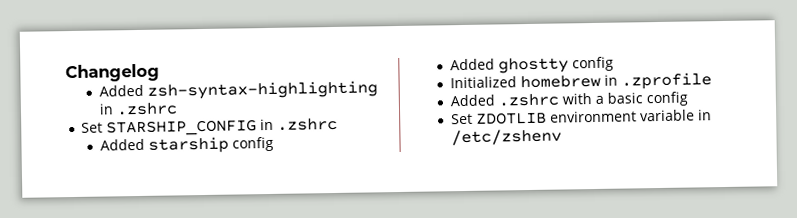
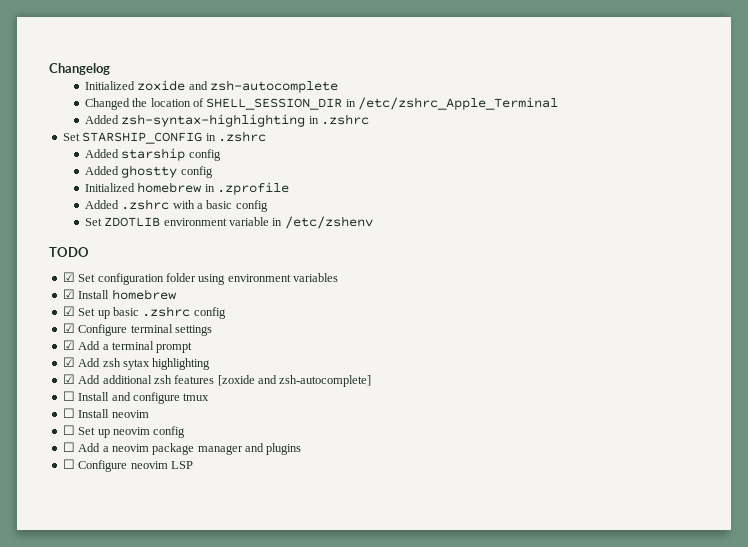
+ Initialized zoxide and zsh-autocomplete
+ Changed the location of SHELL_SESSION_DIR in /etc/zshrc_Apple_Terminal
+ TODO
+ ☑ Set configuration folder using environment variables
+ ☑ Install homebrew
+ ☑ Set up basic .zshrc config
+ ☑ Configure terminal settings
+ ☑ Add a terminal prompt
+ ☑ Add zsh sytax highlighting
+ ☑ Add additional zsh features [zoxide and zsh-autocomplete]
+ ☐ Install and configure tmux
+ ☐ Install neovim
+ ☐ Set up neovim config
+ ☐ Add a neovim package manager and plugins
+ ☐ Configure neovim LSP

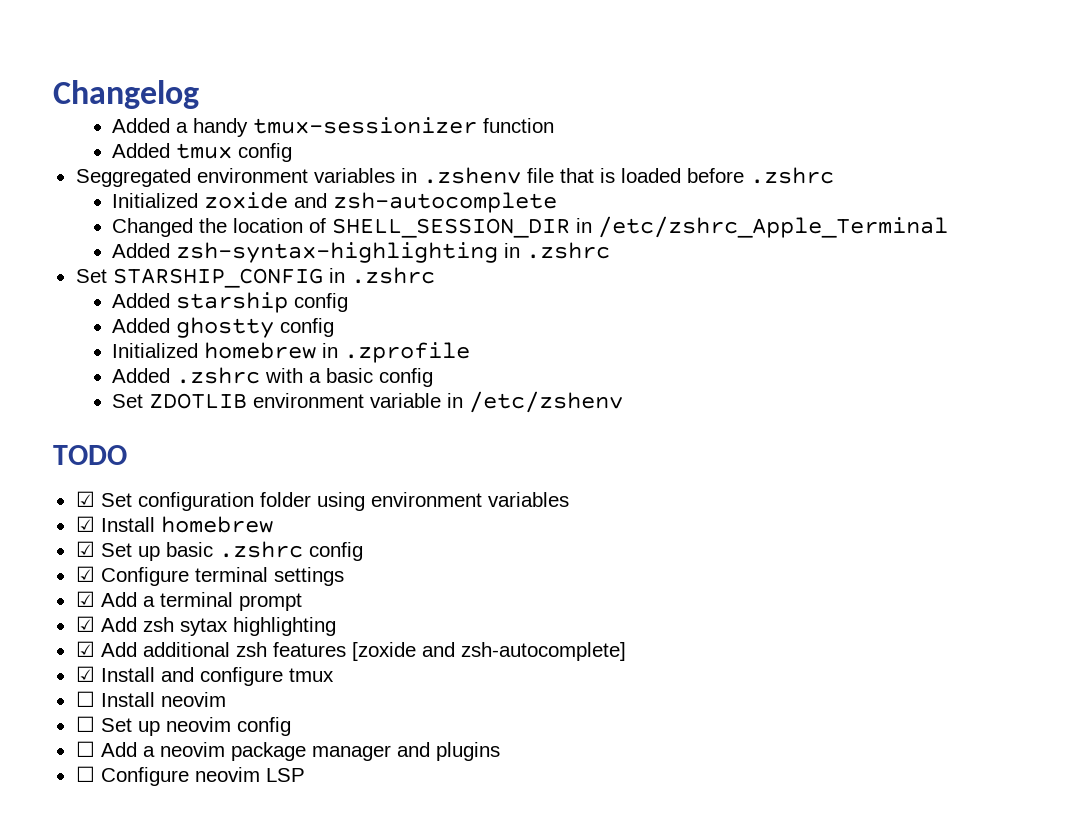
+ Added a handy tmux-sessionizer function
+ Added tmux config
+ Seggregated environment variables in .zshenv file that is loaded before .zshrc
- ☐ Install and configure tmux
+ ☑ Install and configure tmux

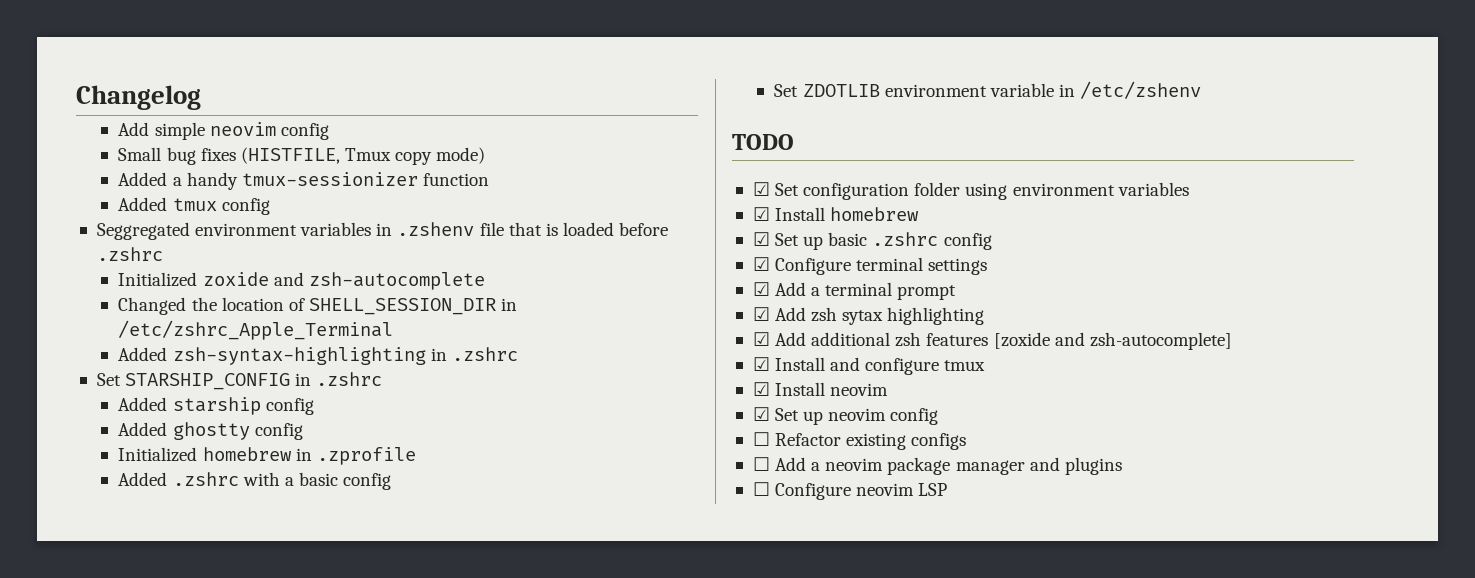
+ Add simple neovim config
+ Small bug fixes (HISTFILE, Tmux copy mode)
- ☐ Install neovim
+ ☑ Install neovim
- ☐ Set up neovim config
+ ☑ Set up neovim config
+ ☐ Refactor existing configs

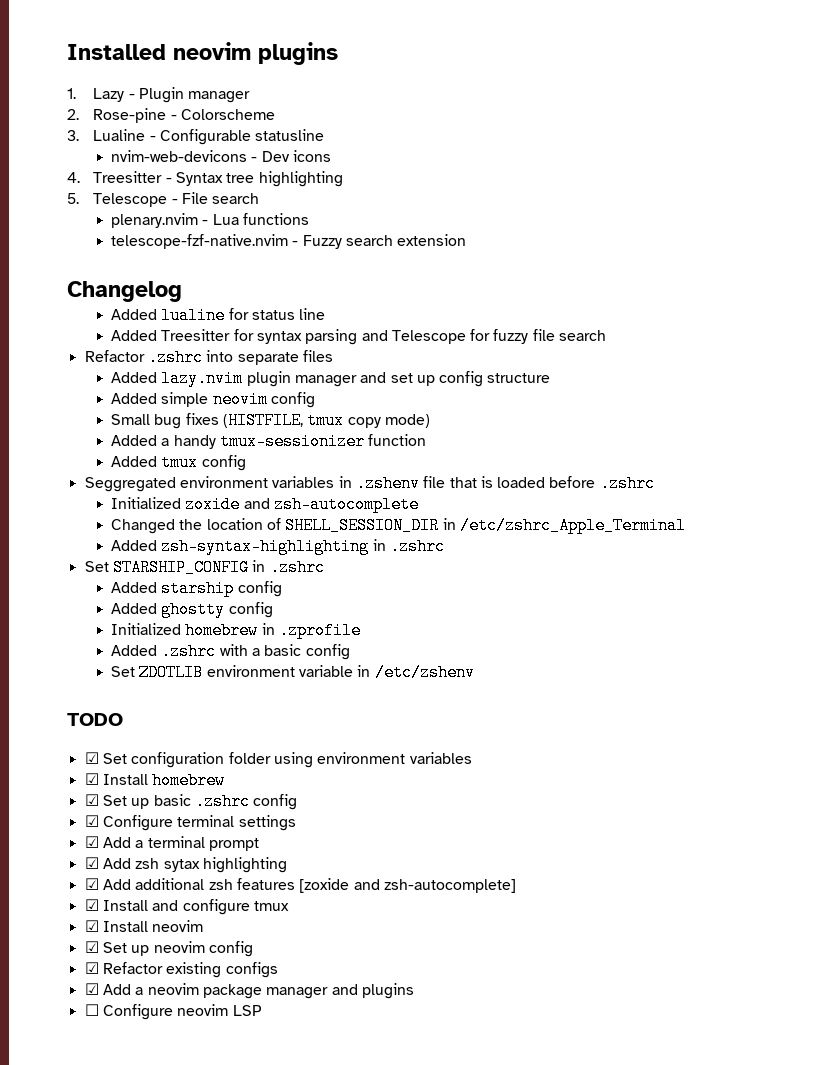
+ Installed neovim plugins
+ 1. Lazy - Plugin manager
+ 2. Rose-pine - Colorscheme
+ 3. Lualine - Configurable statusline
+ nvim-web-devicons - Dev icons
+ 4. Treesitter - Syntax tree highlighting
+ 5. Telescope - File search
+ plenary.nvim - Lua functions
+ telescope-fzf-native.nvim - Fuzzy search extension
  Changelog
- Add simple neovim config
+ Added lualine for status line
+ Added Treesitter for syntax parsing and Telescope for fuzzy file search
+ Refactor .zshrc into separate files
+ Added lazy.nvim plugin manager and set up config structure
+ Added simple neovim config
- Small bug fixes (HISTFILE, Tmux copy mode)
+ Small bug fixes (HISTFILE, tmux copy mode)
- ☐ Refactor existing configs
+ ☑ Refactor existing configs
- ☐ Add a neovim package manager and plugins
+ ☑ Add a neovim package manager and plugins

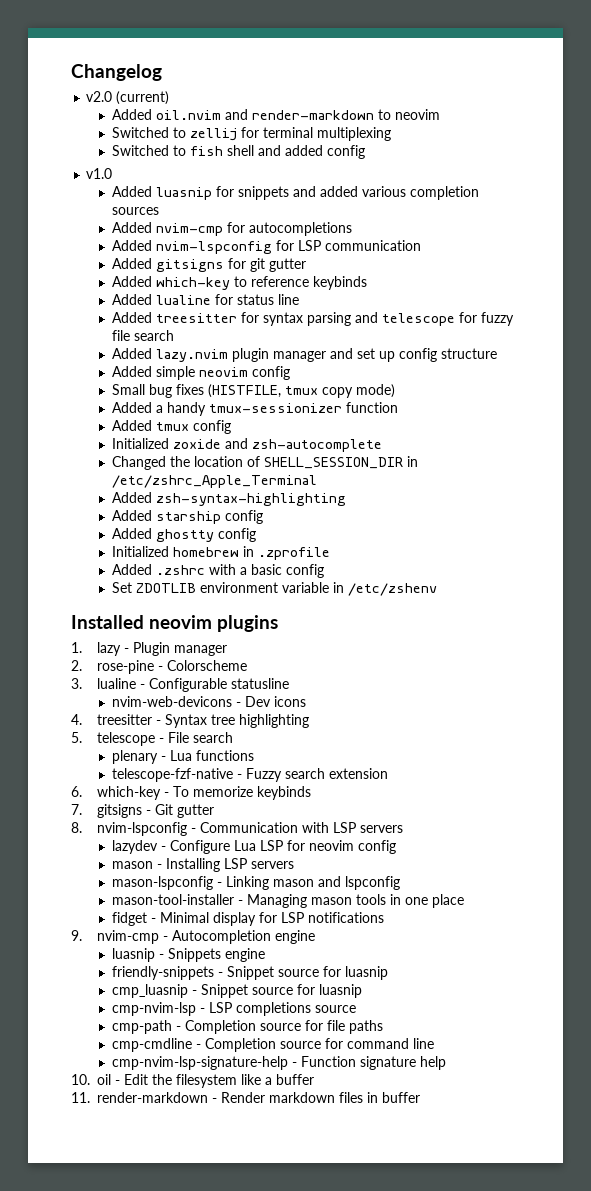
- Installed neovim plugins
- 1. Lazy - Plugin manager
- 2. Rose-pine - Colorscheme
- 3. Lualine - Configurable statusline
- nvim-web-devicons - Dev icons
- 4. Treesitter - Syntax tree highlighting
- 5. Telescope - File search
- plenary.nvim - Lua functions
- telescope-fzf-native.nvim - Fuzzy search extension
  Changelog
+ v2.0 (current)
+ Added oil.nvim and render-markdown to neovim
+ Switched to zellij for terminal multiplexing
+ Switched to fish shell and added config
+ v1.0
+ Added luasnip for snippets and added various completion sources
+ Added nvim-cmp for autocompletions
+ Added nvim-lspconfig for LSP communication
+ Added gitsigns for git gutter
+ Added which-key to reference keybinds
- Added Treesitter for syntax parsing and Telescope for fuzzy file search
+ Added treesitter for syntax parsing and telescope for fuzzy file search
- Refactor .zshrc into separate files
- Seggregated environment variables in .zshenv file that is loaded before .zshrc
- Added zsh-syntax-highlighting in .zshrc
- Set STARSHIP_CONFIG in .zshrc
+ Added zsh-syntax-highlighting
- TODO
- ☑ Set configuration folder using environment variables
- ☑ Install homebrew
- ☑ Set up basic .zshrc config
- ☑ Configure terminal settings
- ☑ Add a terminal prompt
- ☑ Add zsh sytax highlighting
- ☑ Add additional zsh features [zoxide and zsh-autocomplete]
- ☑ Install and configure tmux
- ☑ Install neovim
- ☑ Set up neovim config
- ☑ Refactor existing configs
- ☑ Add a neovim package manager and plugins
- ☐ Configure neovim LSP
+ Installed neovim plugins
+ 1. lazy - Plugin manager
+ 2. rose-pine - Colorscheme
+ 3. lualine - Configurable statusline
+ nvim-web-devicons - Dev icons
+ 4. treesitter - Syntax tree highlighting
+ 5. telescope - File search
+ plenary - Lua functions
+ telescope-fzf-native - Fuzzy search extension
+ 6. which-key - To memorize keybinds
+ 7. gitsigns - Git gutter
+ 8. nvim-lspconfig - Communication with LSP servers
+ lazydev - Configure Lua LSP for neovim config
+ mason - Installing LSP servers
+ mason-lspconfig - Linking mason and lspconfig
+ mason-tool-installer - Managing mason tools in one place
+ fidget - Minimal display for LSP notifications
+ 9. nvim-cmp - Autocompletion engine
+ luasnip - Snippets engine
+ friendly-snippets - Snippet source for luasnip
+ cmp_luasnip - Snippet source for luasnip
+ cmp-nvim-lsp - LSP completions source
+ cmp-path - Completion source for file paths
+ cmp-cmdline - Completion source for command line
+ cmp-nvim-lsp-signature-help - Function signature help
+ 10. oil - Edit the filesystem like a buffer
+ 11. render-markdown - Render markdown files in buffer

